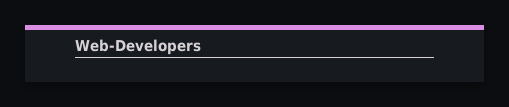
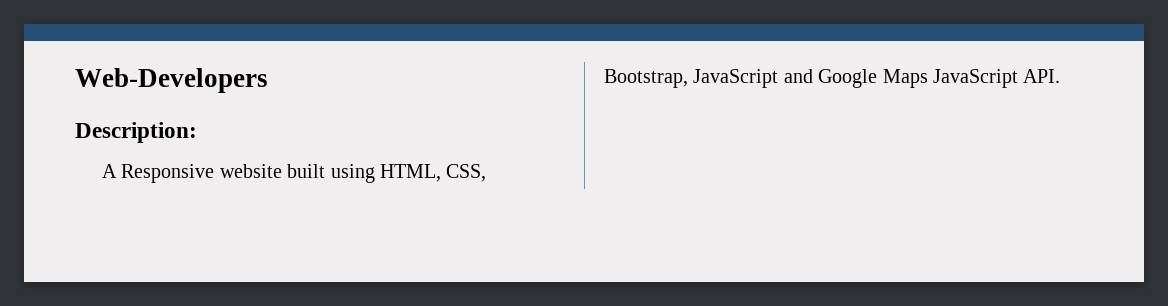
+ Description:
+ A Responsive website built using HTML, CSS, Bootstrap, JavaScript and Google Maps JavaScript API.

